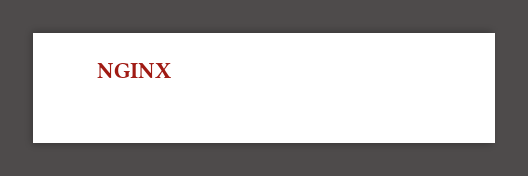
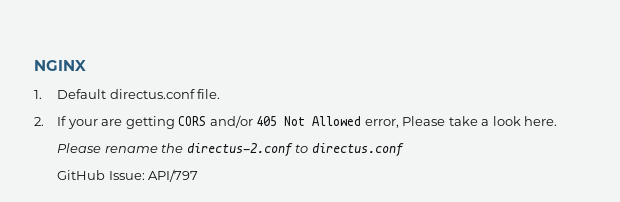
+ 1. Default directus.conf file.
+ 2. If your are getting CORS and/or 405 Not Allowed error, Please take a look here.
+ Please rename the directus-2.conf to directus.conf
+ GitHub Issue: API/797

